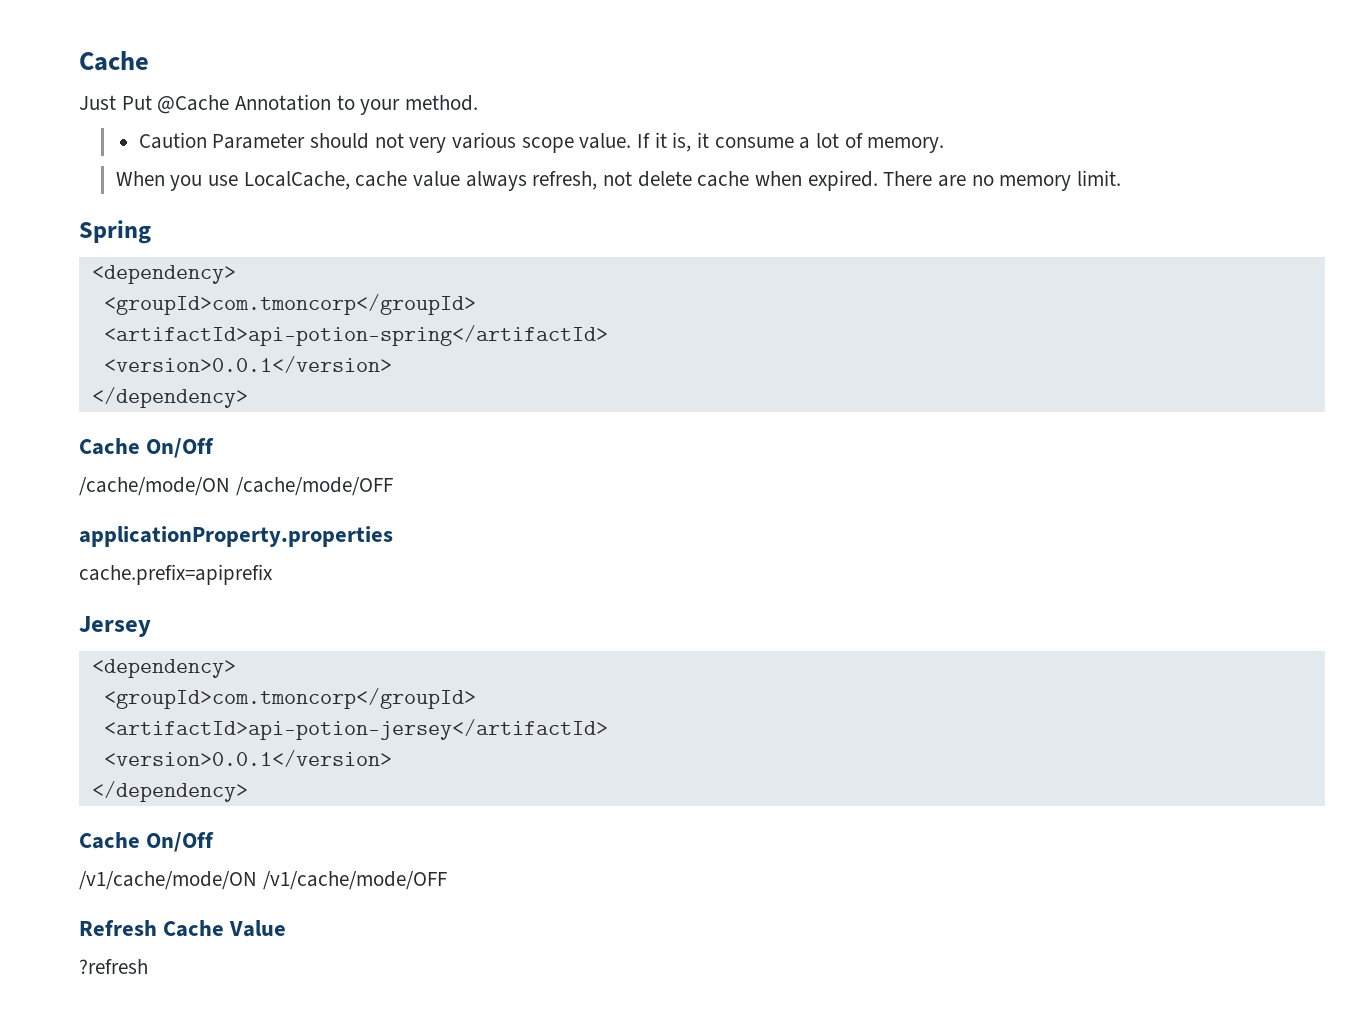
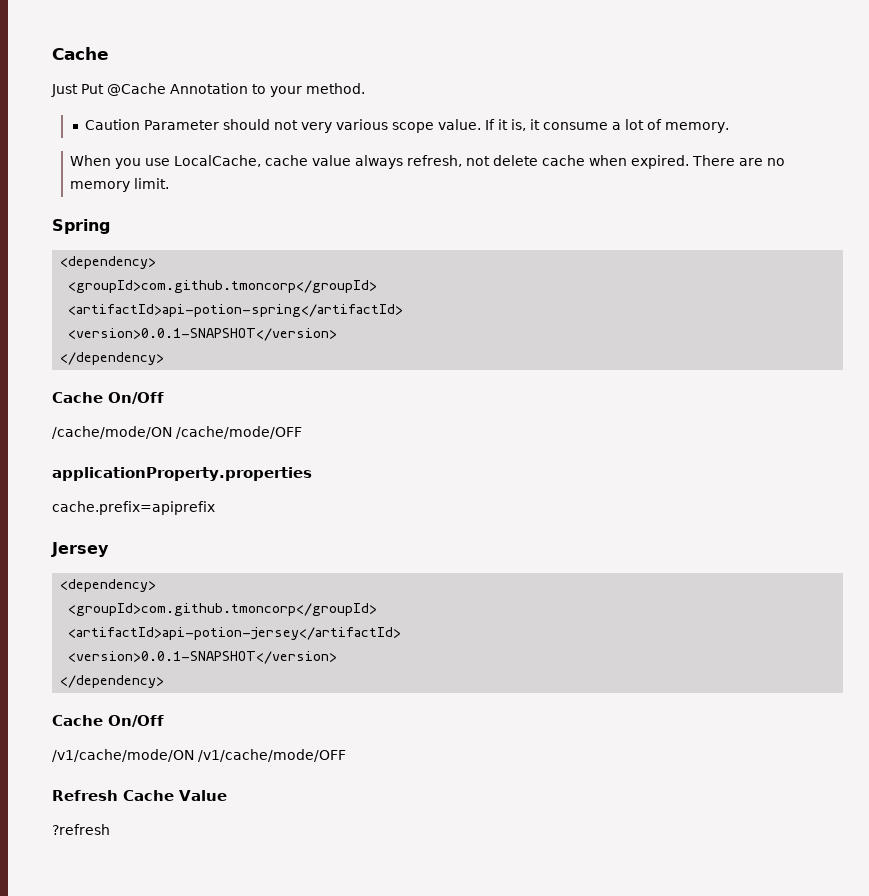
  Spring
  <dependency>
- <groupId>com.tmoncorp</groupId>
+ <groupId>com.github.tmoncorp</groupId>
  <artifactId>api-potion-spring</artifactId>
- <version>0.0.1</version>
+ <version>0.0.1-SNAPSHOT</version>
  Jersey
  <dependency>
- <groupId>com.tmoncorp</groupId>
+ <groupId>com.github.tmoncorp</groupId>
  <artifactId>api-potion-jersey</artifactId>
- <version>0.0.1</version>
+ <version>0.0.1-SNAPSHOT</version>

